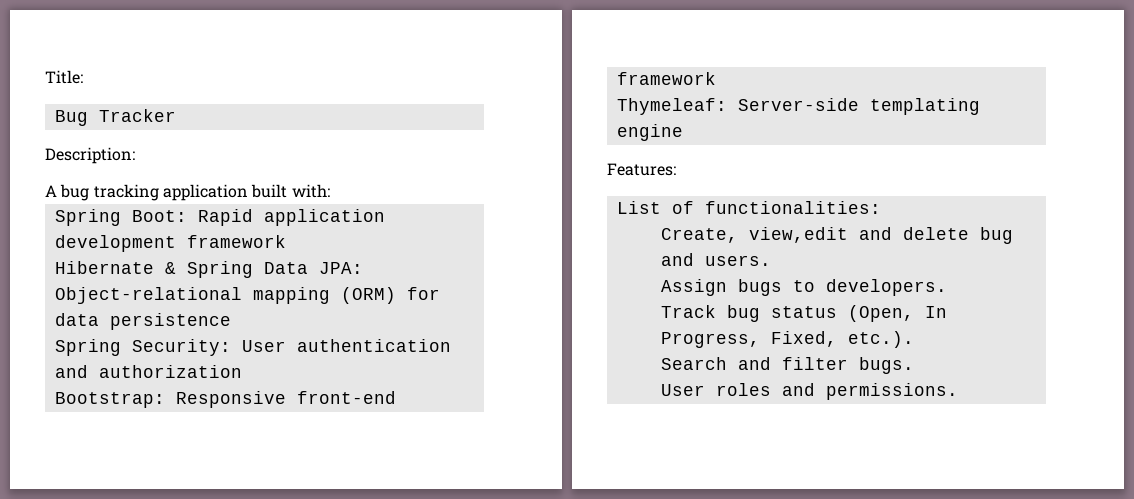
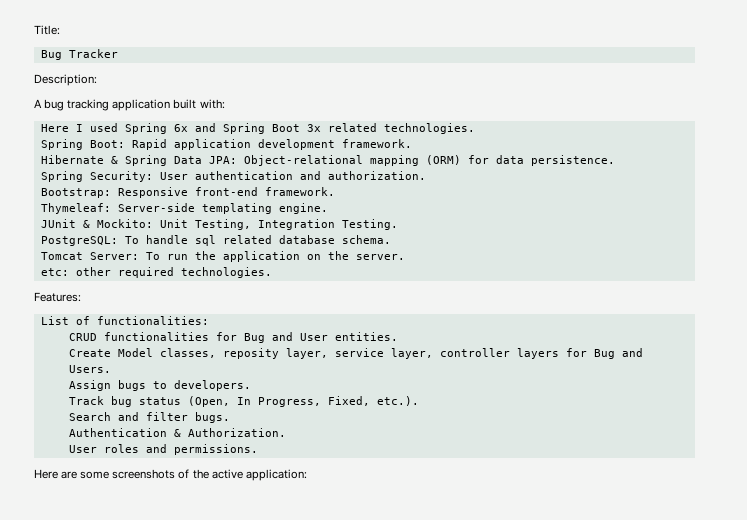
+ Here I used Spring 6x and Spring Boot 3x related technologies.
- Spring Boot: Rapid application development framework
+ Spring Boot: Rapid application development framework.
- Hibernate & Spring Data JPA: Object-relational mapping (ORM) for data persistence
+ Hibernate & Spring Data JPA: Object-relational mapping (ORM) for data persistence.
- Spring Security: User authentication and authorization
+ Spring Security: User authentication and authorization.
- Bootstrap: Responsive front-end framework
+ Bootstrap: Responsive front-end framework.
- Thymeleaf: Server-side templating engine
+ Thymeleaf: Server-side templating engine.
+ JUnit & Mockito: Unit Testing, Integration Testing.
+ PostgreSQL: To handle sql related database schema.
+ Tomcat Server: To run the application on the server.
+ etc: other required technologies.
  Features:
  List of functionalities:
- Create, view,edit and delete bug and users.
+ CRUD functionalities for Bug and User entities.
+ Create Model classes, reposity layer, service layer, controller layers for Bug and Users.
+ Authentication & Authorization.
+ Here are some screenshots of the active application:

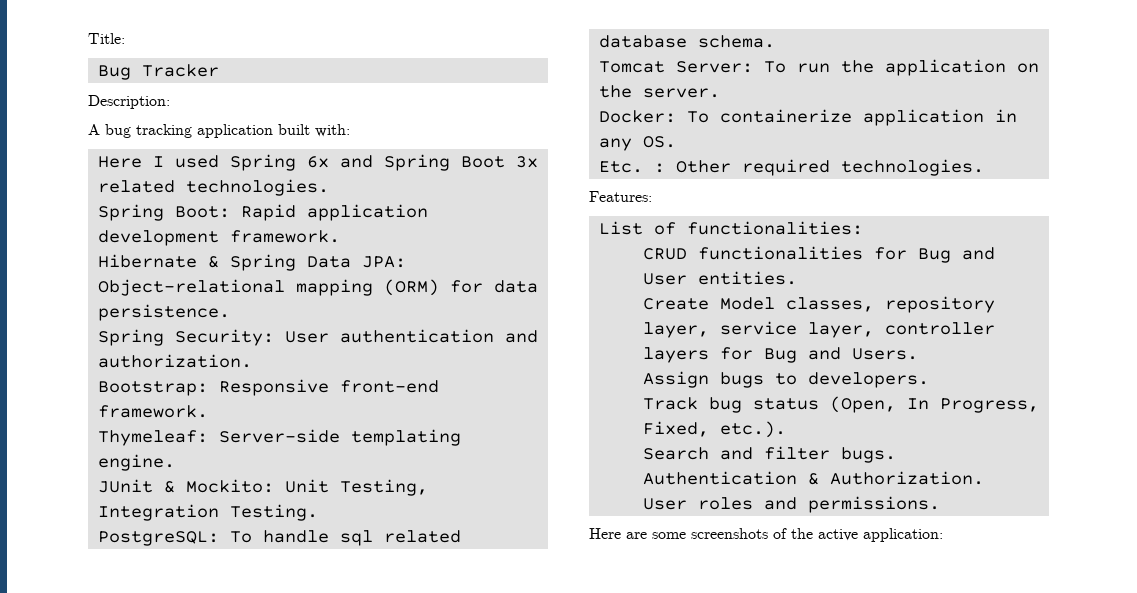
- etc: other required technologies.
+ Docker: To containerize application in any OS.
+ Etc. : Other required technologies.
- Create Model classes, reposity layer, service layer, controller layers for Bug and Users.
+ Create Model classes, repository layer, service layer, controller layers for Bug and Users.

